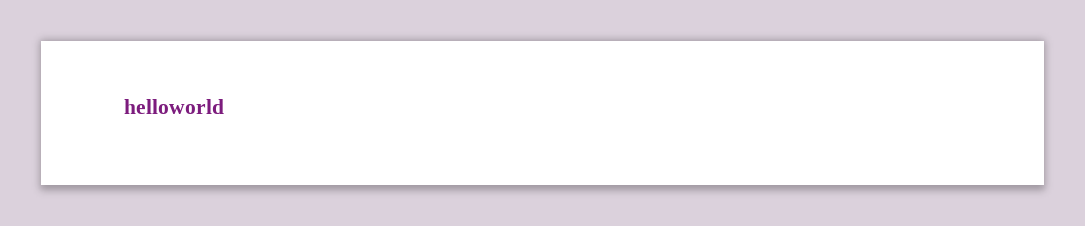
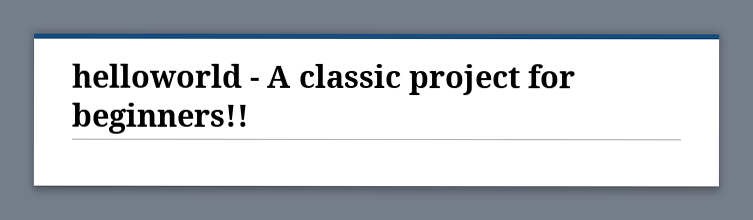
- helloworld
+ helloworld - A classic project for beginners!!

